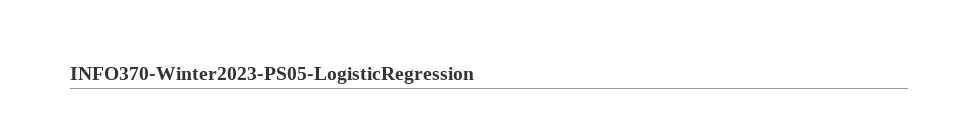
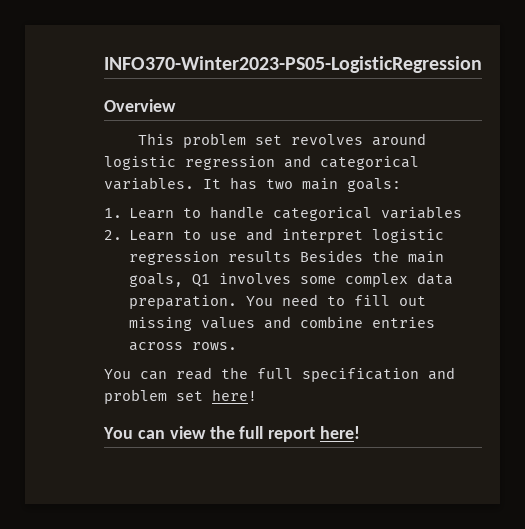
+ Overview
+ This problem set revolves around logistic regression and categorical variables. It has two main goals:
+ 1. Learn to handle categorical variables
+ 2. Learn to use and interpret logistic regression results Besides the main goals, Q1 involves some complex data preparation. You need to fill out missing values and combine entries across rows.
+ You can read the full specification and problem set here!
+ You can view the full report here!

